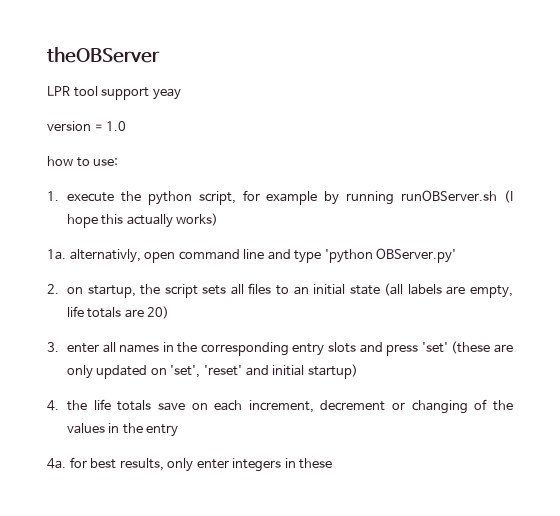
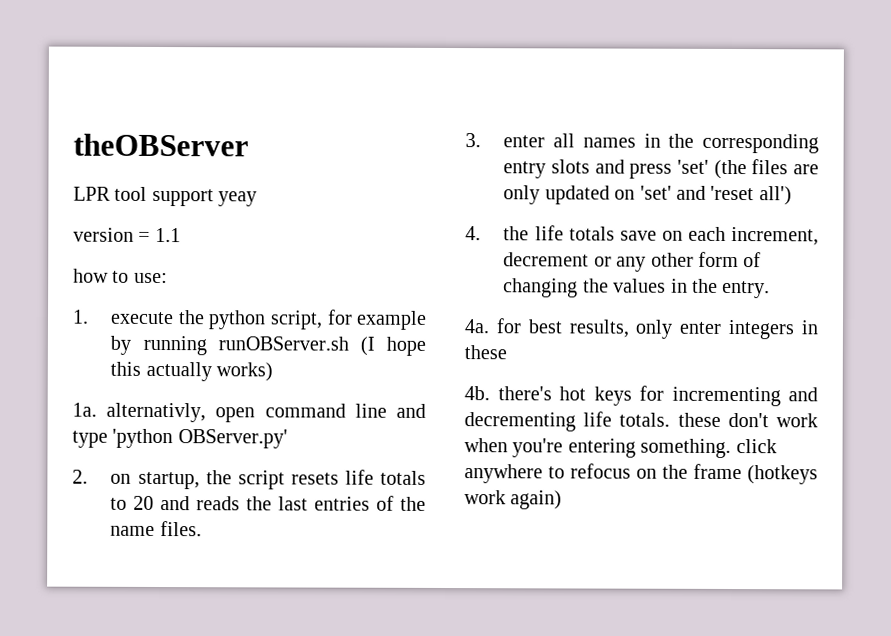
- version = 1.0
+ version = 1.1
- 2. on startup, the script sets all files to an initial state (all labels are empty, life totals are 20)
+ 2. on startup, the script resets life totals to 20 and reads the last entries of the name files.
- 3. enter all names in the corresponding entry slots and press 'set' (these are only updated on 'set', 'reset' and initial startup)
+ 3. enter all names in the corresponding entry slots and press 'set' (the files are only updated on 'set' and 'reset all')
- 4. the life totals save on each increment, decrement or changing of the values in the entry
+ 4. the life totals save on each increment, decrement or any other form of changing the values in the entry.
+ 4b. there's hot keys for incrementing and decrementing life totals. these don't work when you're entering something. click anywhere to refocus on the frame (hotkeys work again)

